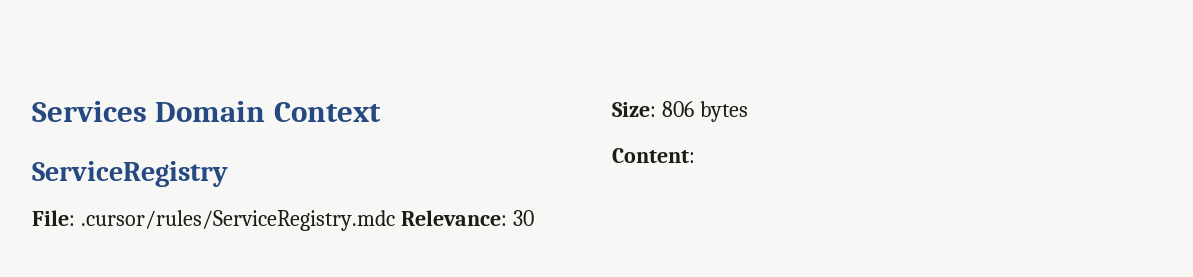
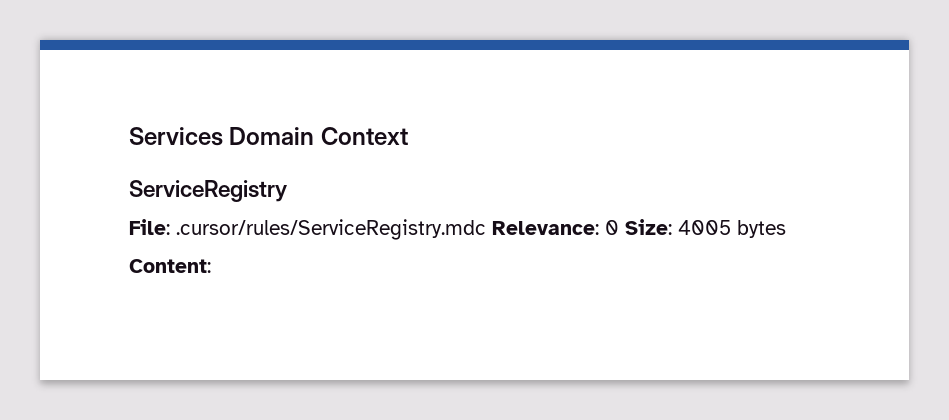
- File: .cursor/rules/ServiceRegistry.mdc Relevance: 30 Size: 806 bytes
+ File: .cursor/rules/ServiceRegistry.mdc Relevance: 0 Size: 4005 bytes

